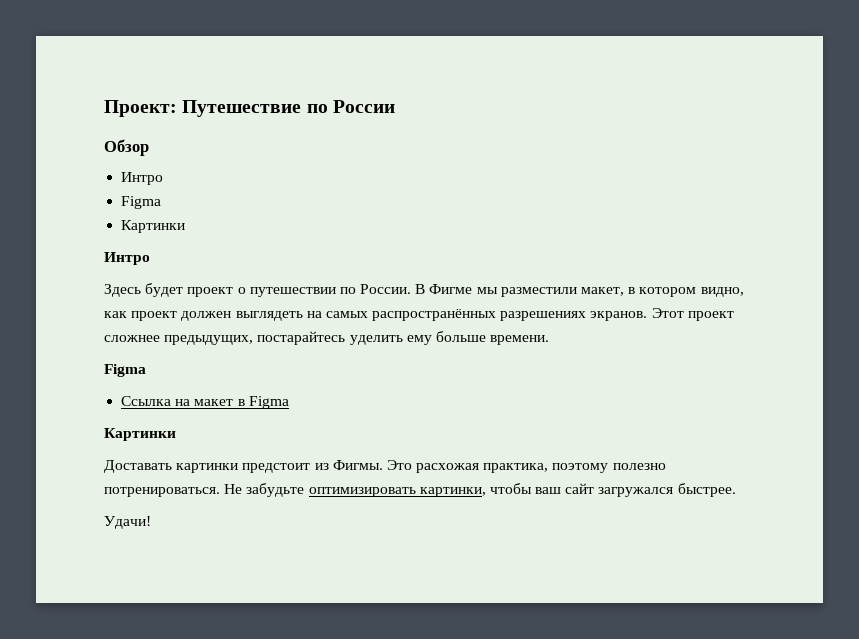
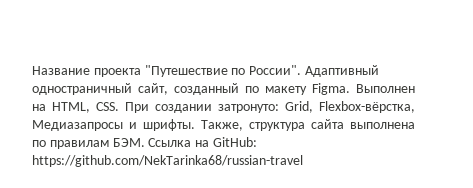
- Проект: Путешествие по России
- Обзор
- Интро
- Figma
- Картинки
- Интро
- Здесь будет проект о путешествии по России. В Фигме мы разместили макет, в котором видно, как проект должен выглядеть на самых распространённых разрешениях экранов. Этот проект сложнее предыдущих, постарайтесь уделить ему больше времени.
- Figma
- Ссылка на макет в Figma
- Картинки
- Доставать картинки предстоит из Фигмы. Это расхожая практика, поэтому полезно потренироваться. Не забудьте оптимизировать картинки, чтобы ваш сайт загружался быстрее.
- Удачи!
+ Название проекта "Путешествие по России". Адаптивный одностраничный сайт, созданный по макету Figma. Выполнен на HTML, CSS. При создании затронуто: Grid, Flexbox-вёрстка, Медиазапросы и шрифты. Также, структура сайта выполнена по правилам БЭМ. Ссылка на GitHub: https://github.com/NekTarinka68/russian-travel

